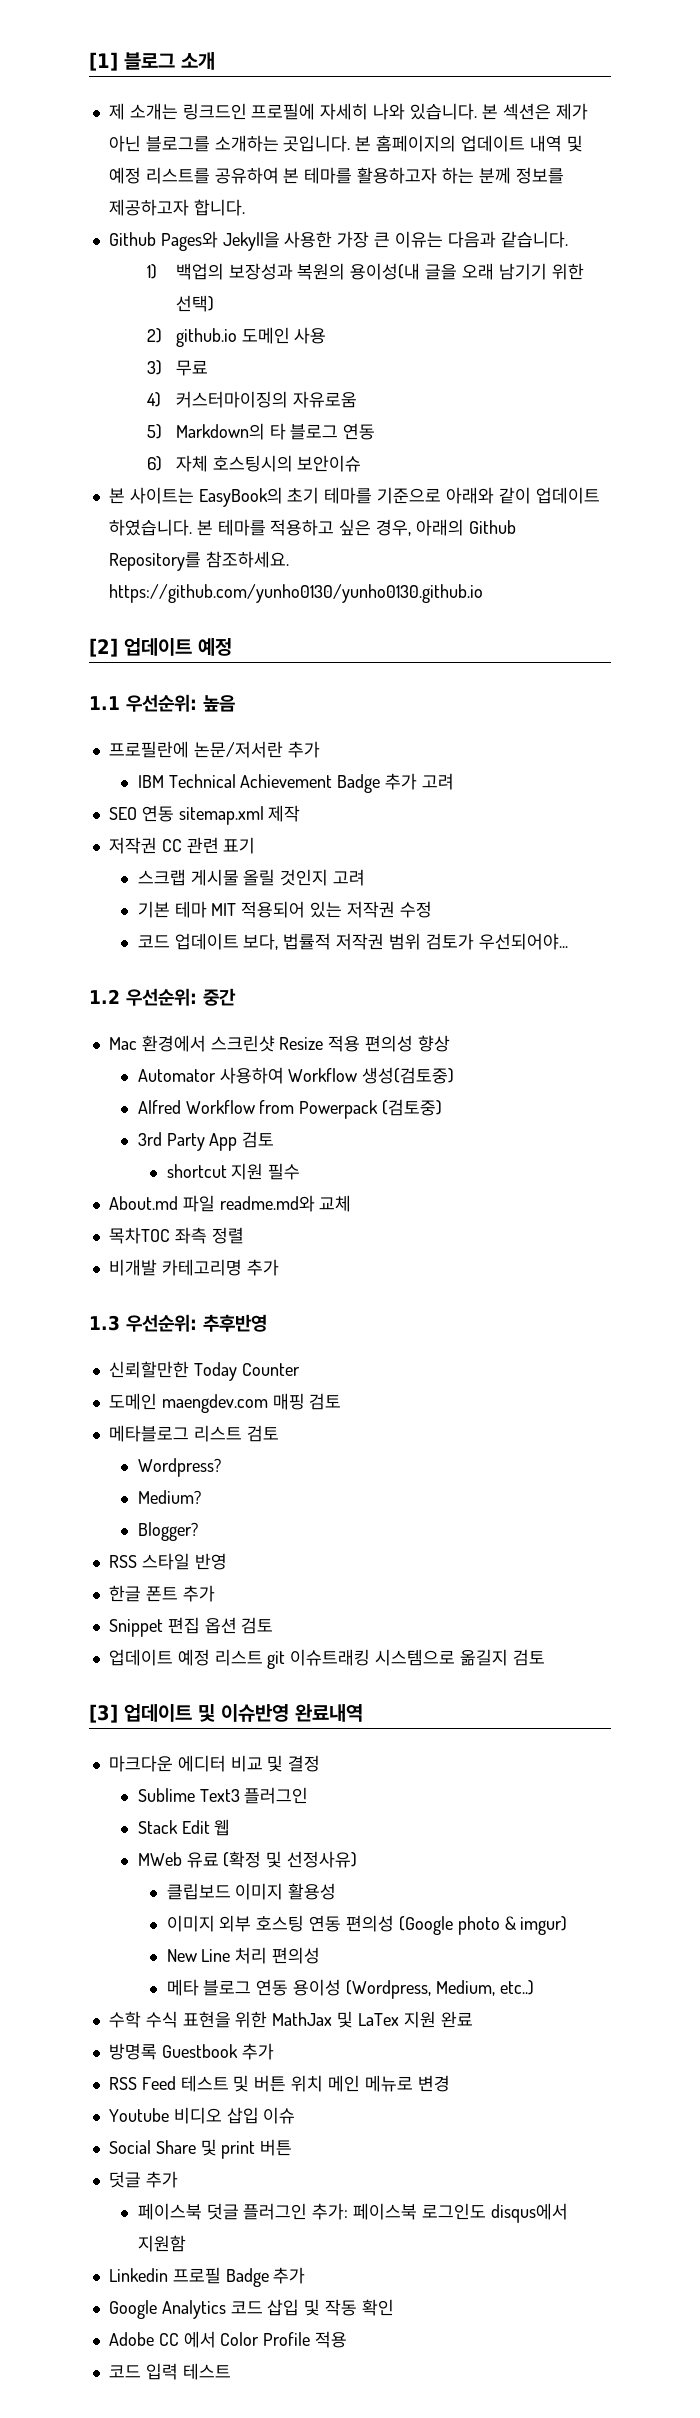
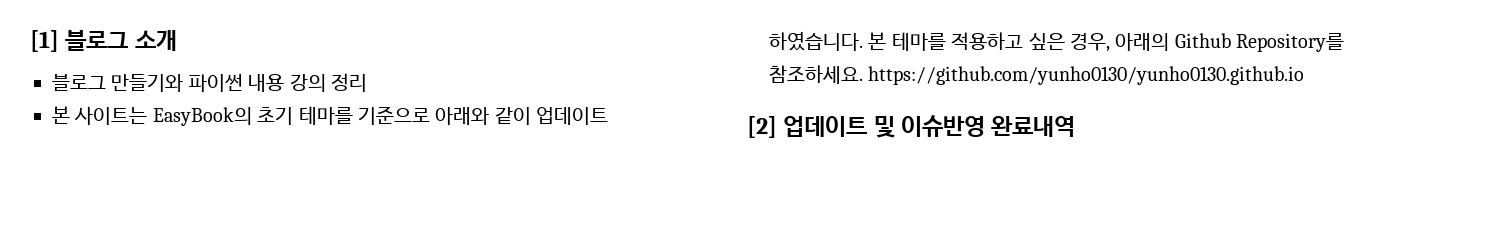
- 제 소개는 링크드인 프로필에 자세히 나와 있습니다. 본 섹션은 제가 아닌 블로그를 소개하는 곳입니다. 본 홈페이지의 업데이트 내역 및 예정 리스트를 공유하여 본 테마를 활용하고자 하는 분께 정보를 제공하고자 합니다.
- Github Pages와 Jekyll을 사용한 가장 큰 이유는 다음과 같습니다.
- 1) 백업의 보장성과 복원의 용이성(내 글을 오래 남기기 위한 선택)
- 2) github.io 도메인 사용
- 3) 무료
- 4) 커스터마이징의 자유로움
- 5) Markdown의 타 블로그 연동
- 6) 자체 호스팅시의 보안이슈
+ 블로그 만들기와 파이썬 내용 강의 정리
- [2] 업데이트 예정
- 1.1 우선순위: 높음
- 프로필란에 논문/저서란 추가
- IBM Technical Achievement Badge 추가 고려
- SEO 연동 sitemap.xml 제작
- 저작권 CC 관련 표기
- 스크랩 게시물 올릴 것인지 고려
- 기본 테마 MIT 적용되어 있는 저작권 수정
- 코드 업데이트 보다, 법률적 저작권 범위 검토가 우선되어야...
- 1.2 우선순위: 중간
- Mac 환경에서 스크린샷 Resize 적용 편의성 향상
- Automator 사용하여 Workflow 생성(검토중)
- Alfred Workflow from Powerpack (검토중)
- 3rd Party App 검토
- shortcut 지원 필수
- About.md 파일 readme.md와 교체
- 목차TOC 좌측 정렬
- 비개발 카테고리명 추가
- 1.3 우선순위: 추후반영
- 신뢰할만한 Today Counter
- 도메인 maengdev.com 매핑 검토
- 메타블로그 리스트 검토
- Wordpress?
- Medium?
- Blogger?
- RSS 스타일 반영
- 한글 폰트 추가
- Snippet 편집 옵션 검토
- 업데이트 예정 리스트 git 이슈트래킹 시스템으로 옮길지 검토
- [3] 업데이트 및 이슈반영 완료내역
- 마크다운 에디터 비교 및 결정
- Sublime Text3 플러그인
- Stack Edit 웹
- MWeb 유료 (확정 및 선정사유)
- 클립보드 이미지 활용성
- 이미지 외부 호스팅 연동 편의성 (Google photo & imgur)
- New Line 처리 편의성
- 메타 블로그 연동 용이성 (Wordpress, Medium, etc..)
- 수학 수식 표현을 위한 MathJax 및 LaTex 지원 완료
- 방명록 Guestbook 추가
- RSS Feed 테스트 및 버튼 위치 메인 메뉴로 변경
- Youtube 비디오 삽입 이슈
- Social Share 및 print 버튼
- 덧글 추가
- 페이스북 덧글 플러그인 추가: 페이스북 로그인도 disqus에서 지원함
- Linkedin 프로필 Badge 추가
- Google Analytics 코드 삽입 및 작동 확인
- Adobe CC 에서 Color Profile 적용
- 코드 입력 테스트
+ [2] 업데이트 및 이슈반영 완료내역

